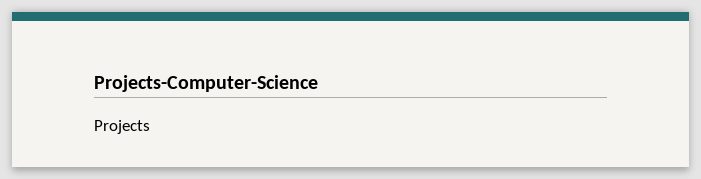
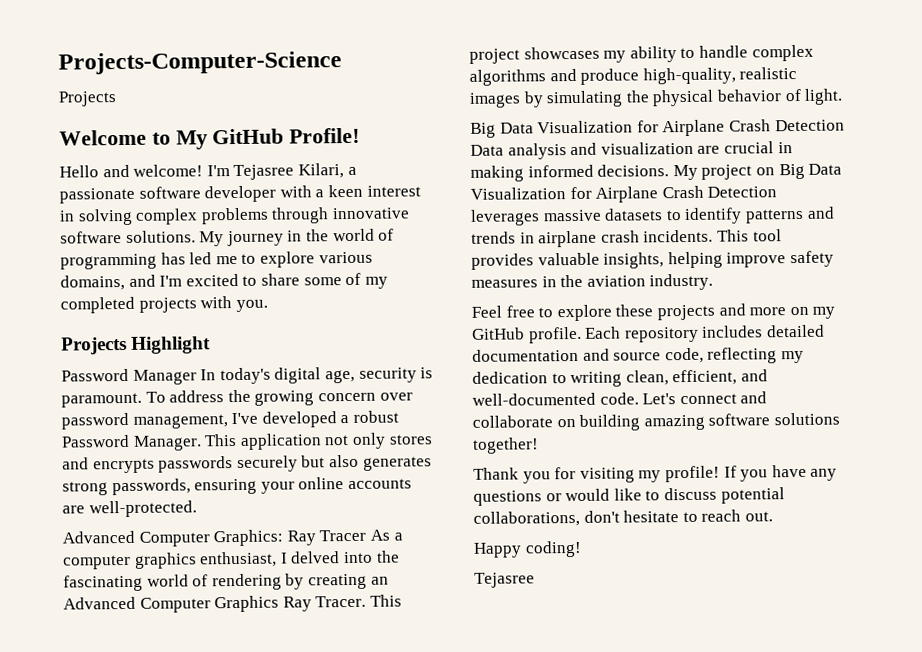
+ Welcome to My GitHub Profile!
+ Hello and welcome! I'm Tejasree Kilari, a passionate software developer with a keen interest in solving complex problems through innovative software solutions. My journey in the world of programming has led me to explore various domains, and I'm excited to share some of my completed projects with you.
+ Projects Highlight
+ Password Manager In today's digital age, security is paramount. To address the growing concern over password management, I've developed a robust Password Manager. This application not only stores and encrypts passwords securely but also generates strong passwords, ensuring your online accounts are well-protected.
+ Advanced Computer Graphics: Ray Tracer As a computer graphics enthusiast, I delved into the fascinating world of rendering by creating an Advanced Computer Graphics Ray Tracer. This project showcases my ability to handle complex algorithms and produce high-quality, realistic images by simulating the physical behavior of light.
+ Big Data Visualization for Airplane Crash Detection Data analysis and visualization are crucial in making informed decisions. My project on Big Data Visualization for Airplane Crash Detection leverages massive datasets to identify patterns and trends in airplane crash incidents. This tool provides valuable insights, helping improve safety measures in the aviation industry.
+ Feel free to explore these projects and more on my GitHub profile. Each repository includes detailed documentation and source code, reflecting my dedication to writing clean, efficient, and well-documented code. Let's connect and collaborate on building amazing software solutions together!
+ Thank you for visiting my profile! If you have any questions or would like to discuss potential collaborations, don't hesitate to reach out.
+ Happy coding!
+ Tejasree

